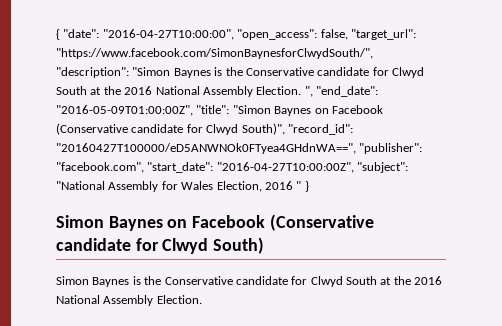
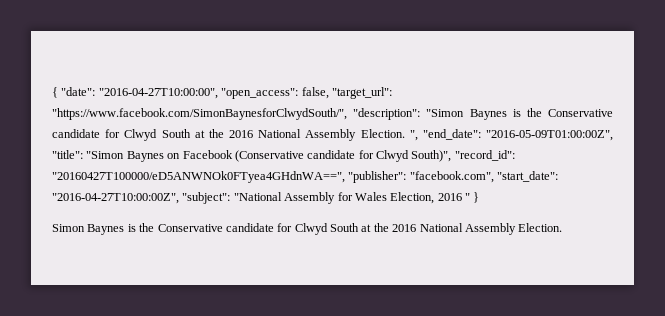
- Simon Baynes on Facebook (Conservative candidate for Clwyd South)

